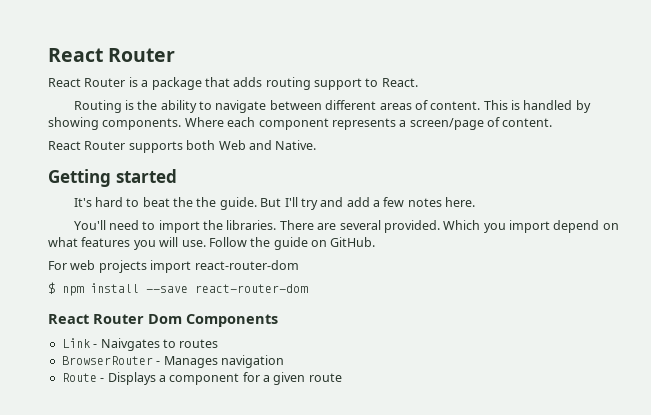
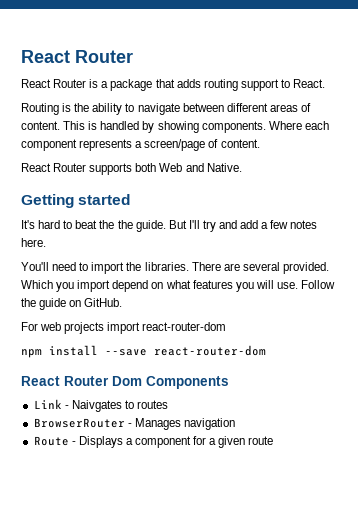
- $ npm install --save react-router-dom
+ npm install --save react-router-dom

